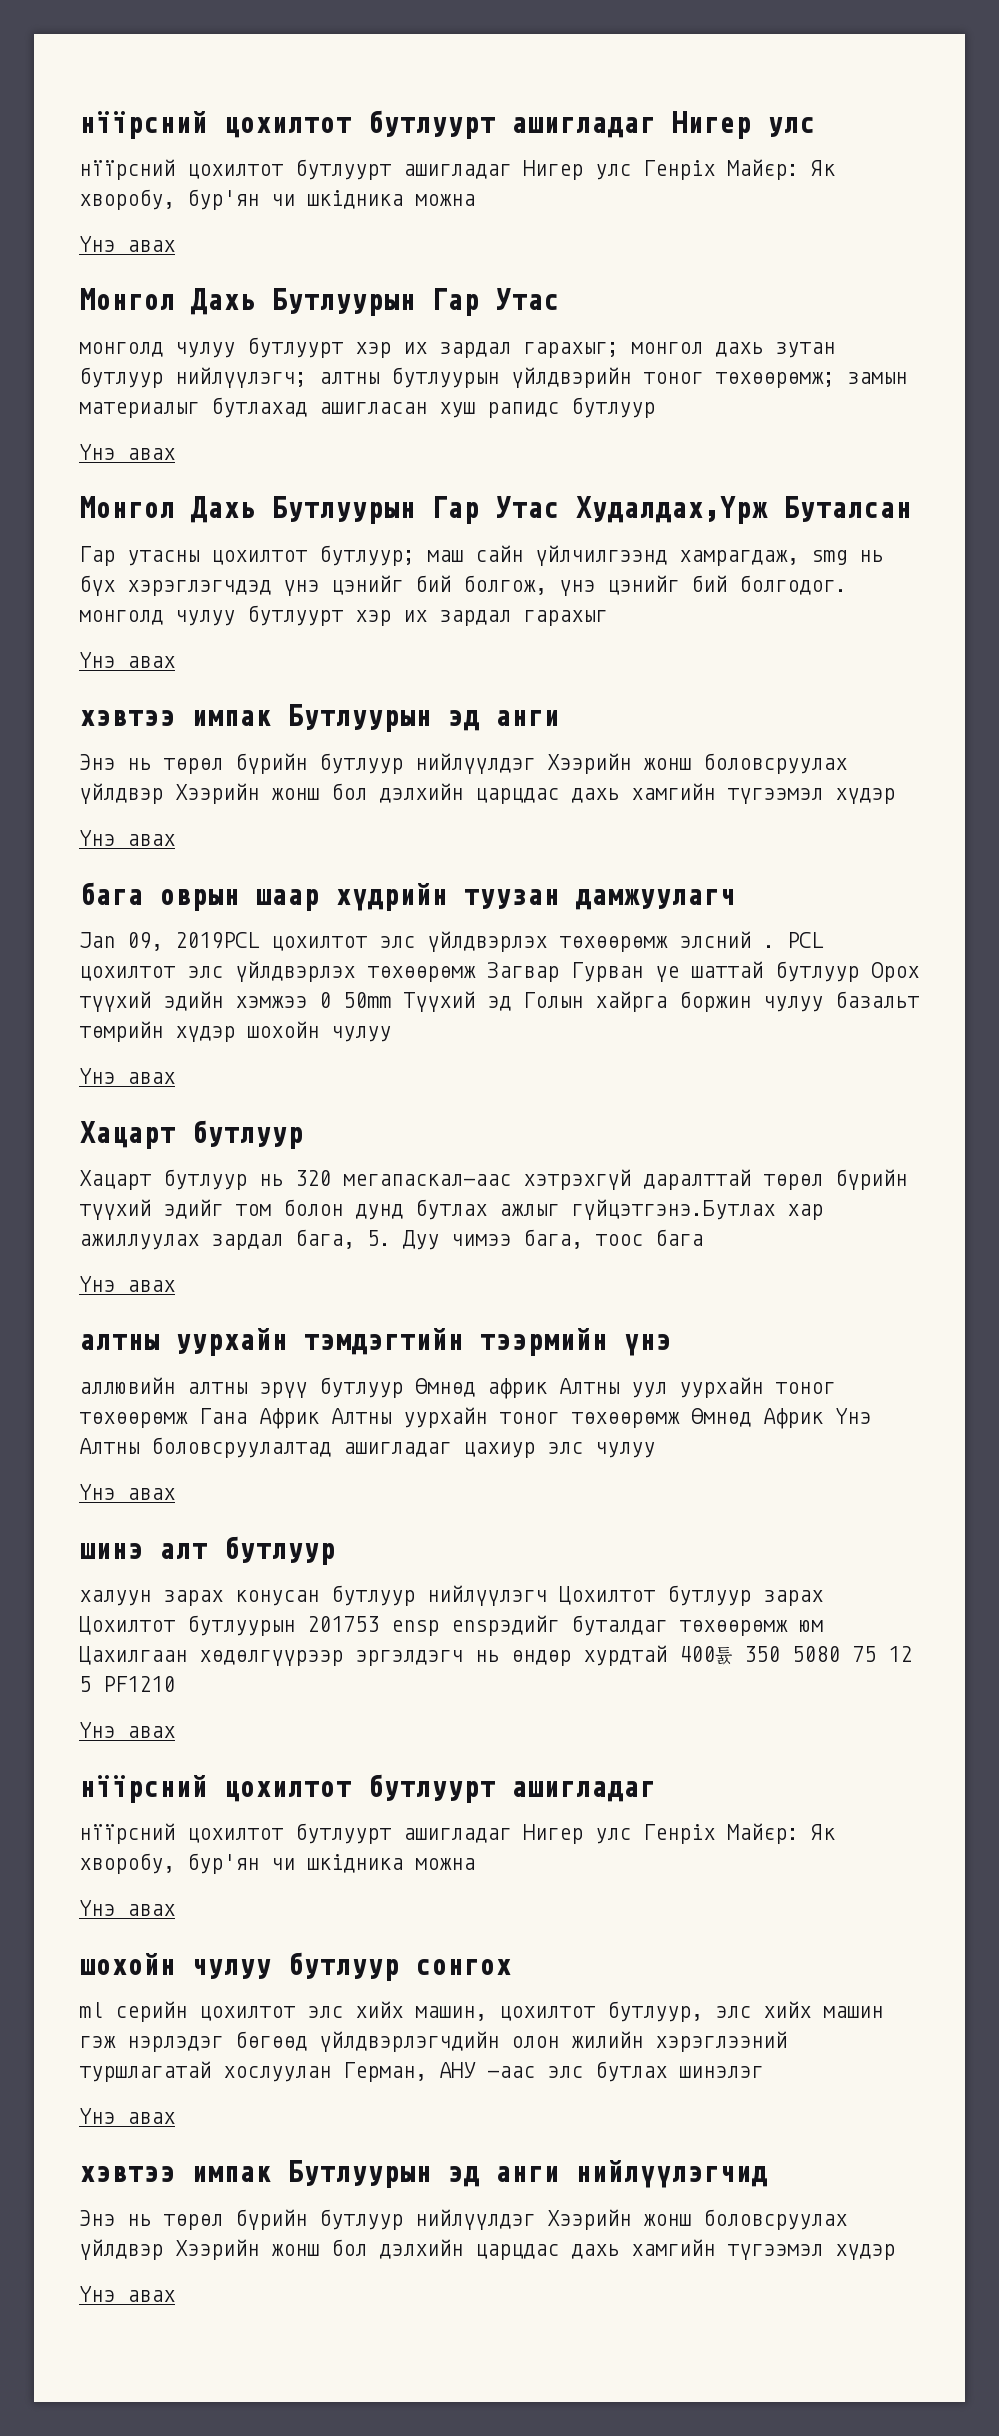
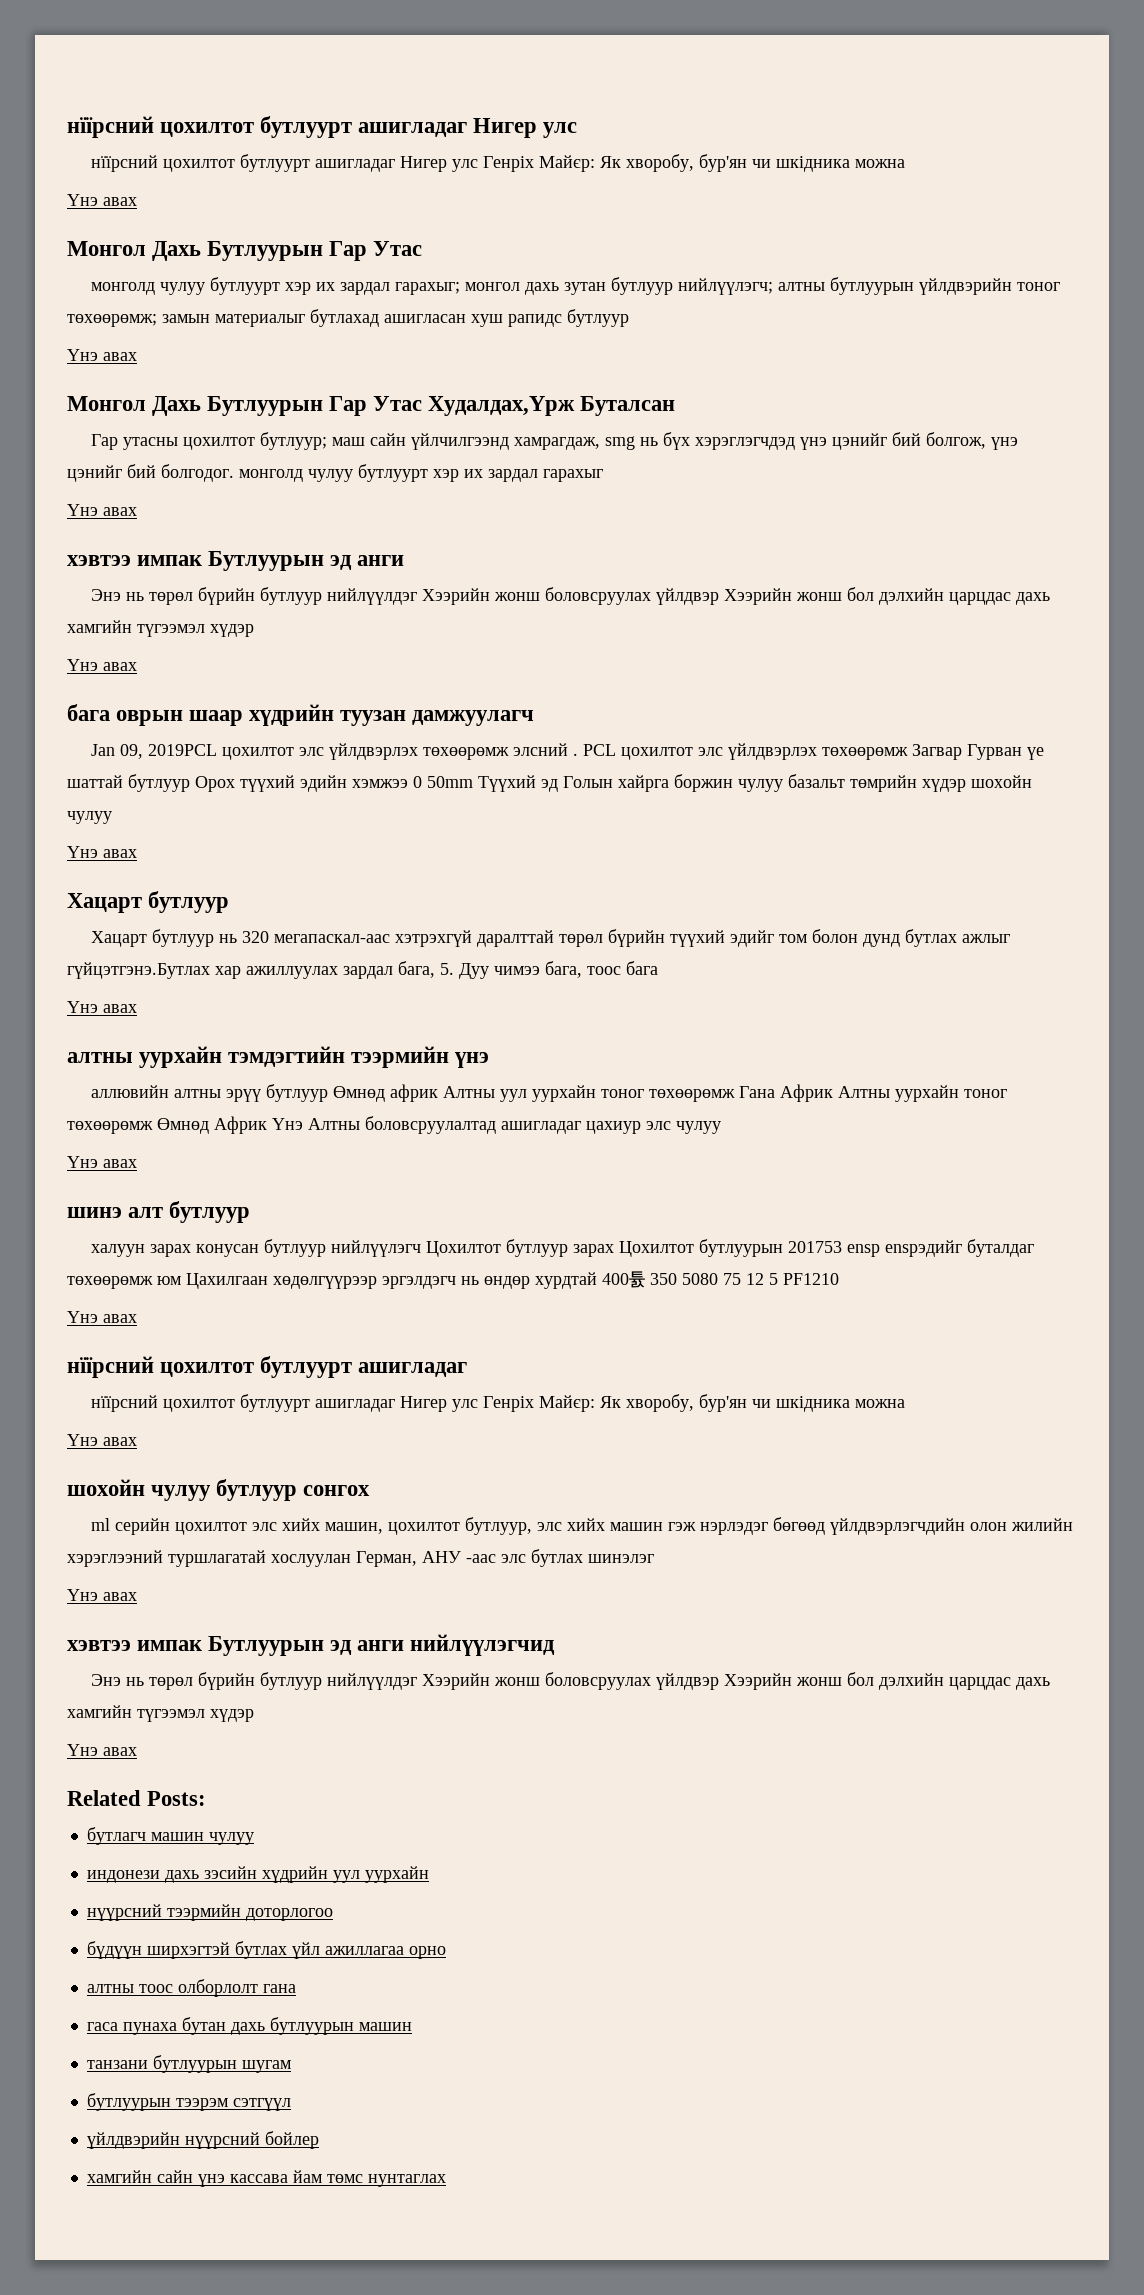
+ Related Posts:
+ бутлагч машин чулуу
+ индонези дахь зэсийн хүдрийн уул уурхайн
+ нүүрсний тээрмийн доторлогоо
+ бүдүүн ширхэгтэй бутлах үйл ажиллагаа орно
+ алтны тоос олборлолт гана
+ гаса пунаха бутан дахь бутлуурын машин
+ танзани бутлуурын шугам
+ бутлуурын тээрэм сэтгүүл
+ үйлдвэрийн нүүрсний бойлер
+ хамгийн сайн үнэ кассава йам төмс нунтаглах

